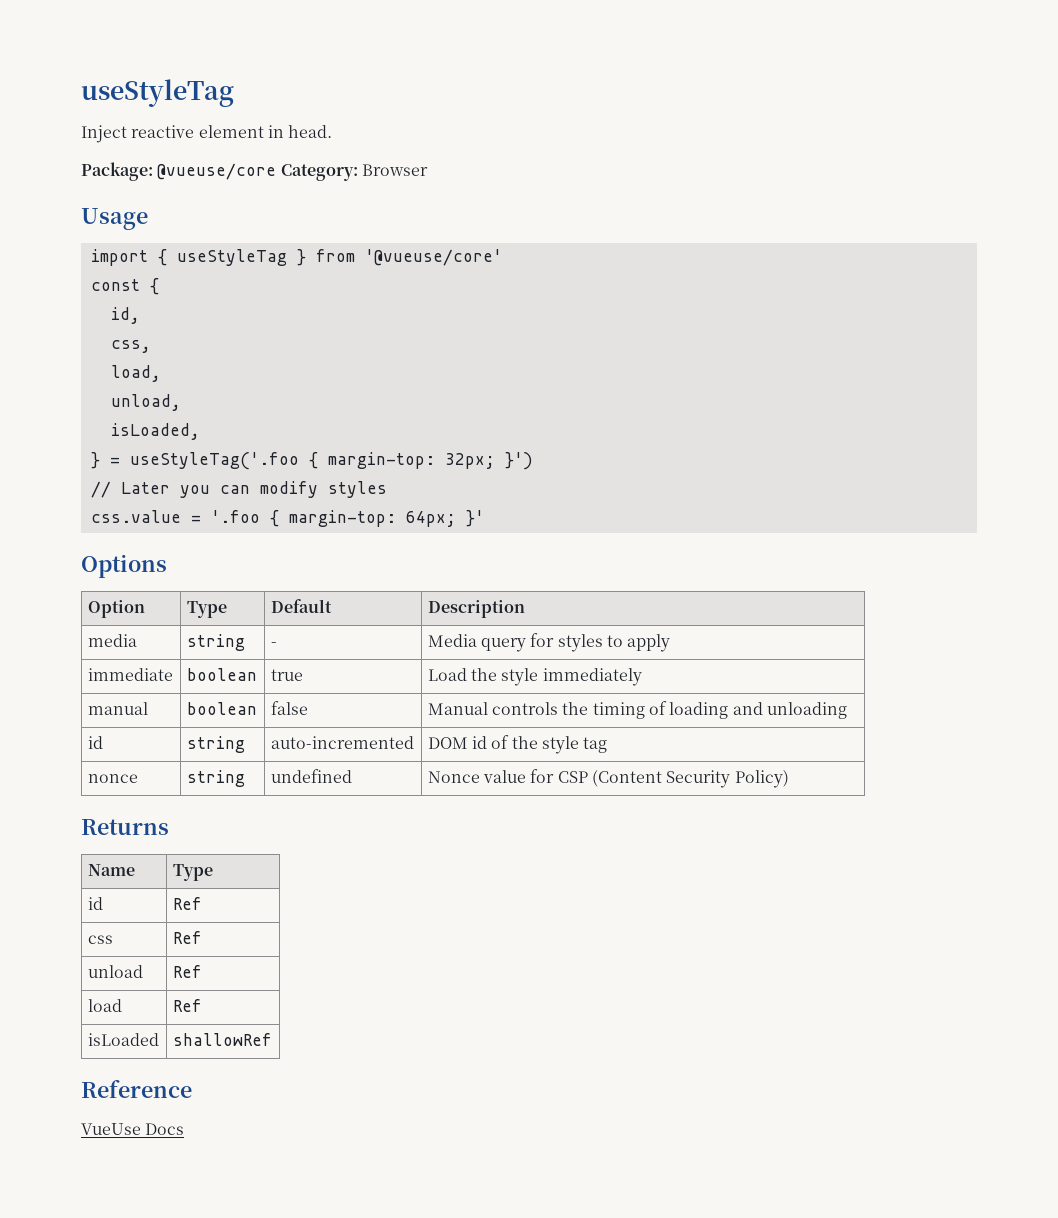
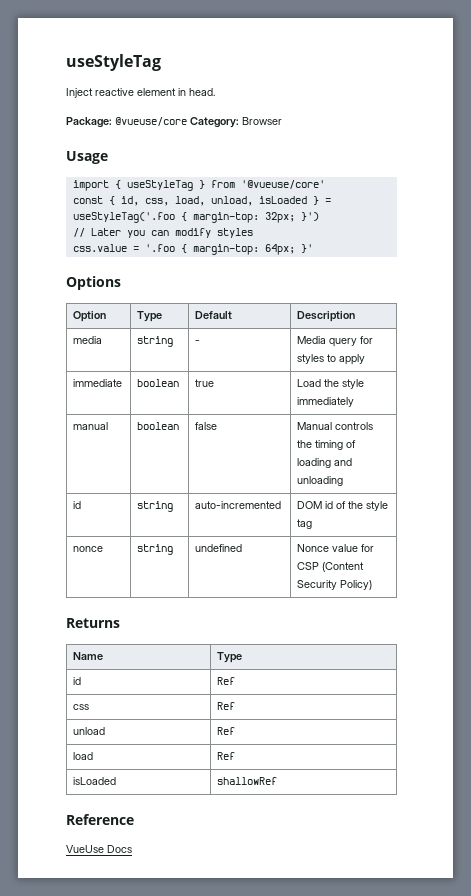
- const {
- id,
- css,
- load,
- unload,
- isLoaded,
- } = useStyleTag('.foo { margin-top: 32px; }')
+ const { id, css, load, unload, isLoaded } = useStyleTag('.foo { margin-top: 32px; }')

